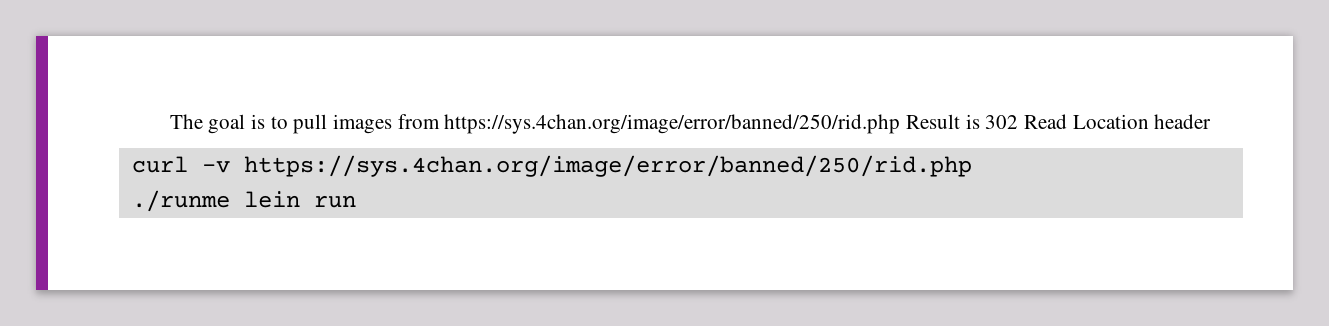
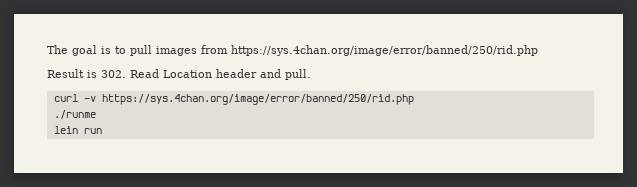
- The goal is to pull images from https://sys.4chan.org/image/error/banned/250/rid.php Result is 302 Read Location header
+ The goal is to pull images from https://sys.4chan.org/image/error/banned/250/rid.php
+ Result is 302. Read Location header and pull.
- ./runme lein run
+ ./runme
+ lein run

